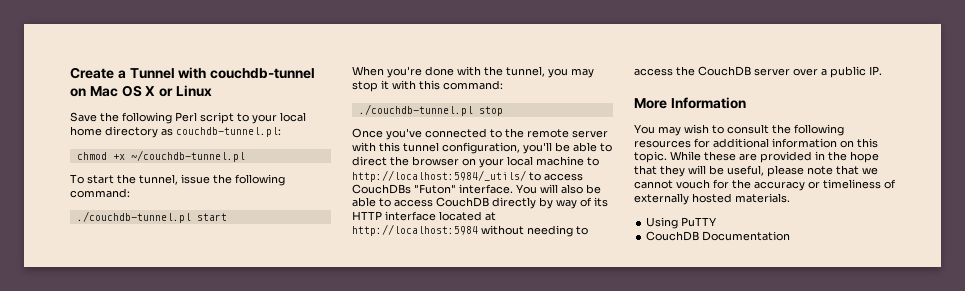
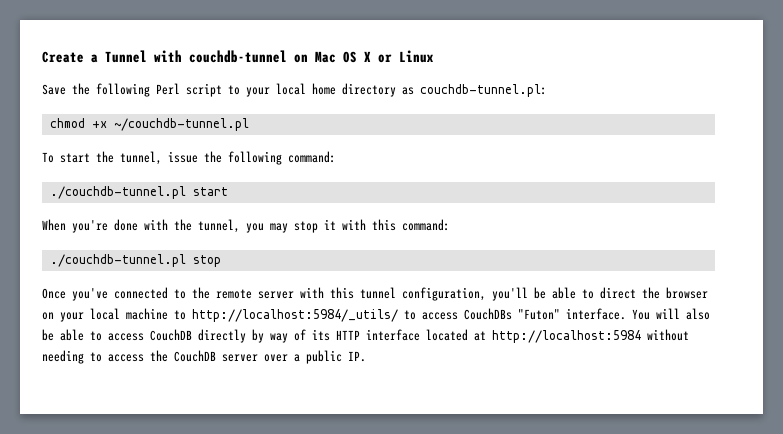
- More Information
- You may wish to consult the following resources for additional information on this topic. While these are provided in the hope that they will be useful, please note that we cannot vouch for the accuracy or timeliness of externally hosted materials.
- Using PuTTY
- CouchDB Documentation

